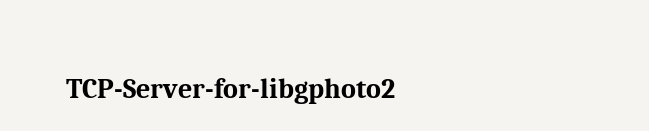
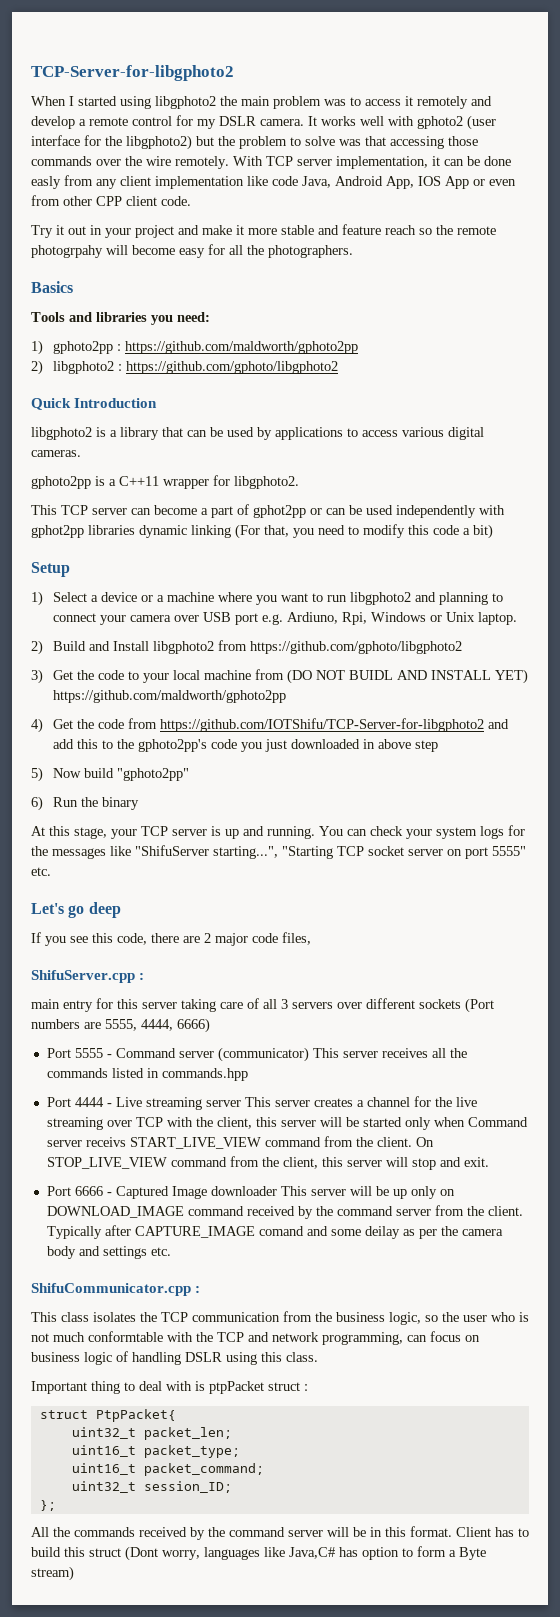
+ When I started using libgphoto2 the main problem was to access it remotely and develop a remote control for my DSLR camera. It works well with gphoto2 (user interface for the libgphoto2) but the problem to solve was that accessing those commands over the wire remotely. With TCP server implementation, it can be done easly from any client implementation like code Java, Android App, IOS App or even from other CPP client code.
+ Try it out in your project and make it more stable and feature reach so the remote photogrpahy will become easy for all the photographers.
+ Basics
+ Tools and libraries you need:
+ 1) gphoto2pp : https://github.com/maldworth/gphoto2pp
+ 2) libgphoto2 : https://github.com/gphoto/libgphoto2
+ Quick Introduction
+ libgphoto2 is a library that can be used by applications to access various digital cameras.
+ gphoto2pp is a C++11 wrapper for libgphoto2.
+ This TCP server can become a part of gphot2pp or can be used independently with gphot2pp libraries dynamic linking (For that, you need to modify this code a bit)
+ Setup
+ 1) Select a device or a machine where you want to run libgphoto2 and planning to connect your camera over USB port e.g. Ardiuno, Rpi, Windows or Unix laptop.
+ 2) Build and Install libgphoto2 from https://github.com/gphoto/libgphoto2
+ 3) Get the code to your local machine from (DO NOT BUIDL AND INSTALL YET) https://github.com/maldworth/gphoto2pp
+ 4) Get the code from https://github.com/IOTShifu/TCP-Server-for-libgphoto2 and add this to the gphoto2pp's code you just downloaded in above step
+ 5) Now build "gphoto2pp"
+ 6) Run the binary
+ At this stage, your TCP server is up and running. You can check your system logs for the messages like "ShifuServer starting...", "Starting TCP socket server on port 5555" etc.
+ Let's go deep
+ If you see this code, there are 2 major code files,
+ ShifuServer.cpp :
+ main entry for this server taking care of all 3 servers over different sockets (Port numbers are 5555, 4444, 6666)
+ Port 5555 - Command server (communicator) This server receives all the commands listed in commands.hpp
+ Port 4444 - Live streaming server This server creates a channel for the live streaming over TCP with the client, this server will be started only when Command server receivs START_LIVE_VIEW command from the client. On STOP_LIVE_VIEW command from the client, this server will stop and exit.
+ Port 6666 - Captured Image downloader This server will be up only on DOWNLOAD_IMAGE command received by the command server from the client. Typically after CAPTURE_IMAGE comand and some deilay as per the camera body and settings etc.
+ ShifuCommunicator.cpp :
+ This class isolates the TCP communication from the business logic, so the user who is not much conformtable with the TCP and network programming, can focus on business logic of handling DSLR using this class.
+ Important thing to deal with is ptpPacket struct :
+ struct PtpPacket{
+ uint32_t packet_len;
+ uint16_t packet_type;
+ uint16_t packet_command;
+ uint32_t session_ID;
+ };
+ All the commands received by the command server will be in this format. Client has to build this struct (Dont worry, languages like Java,C# has option to form a Byte stream)

